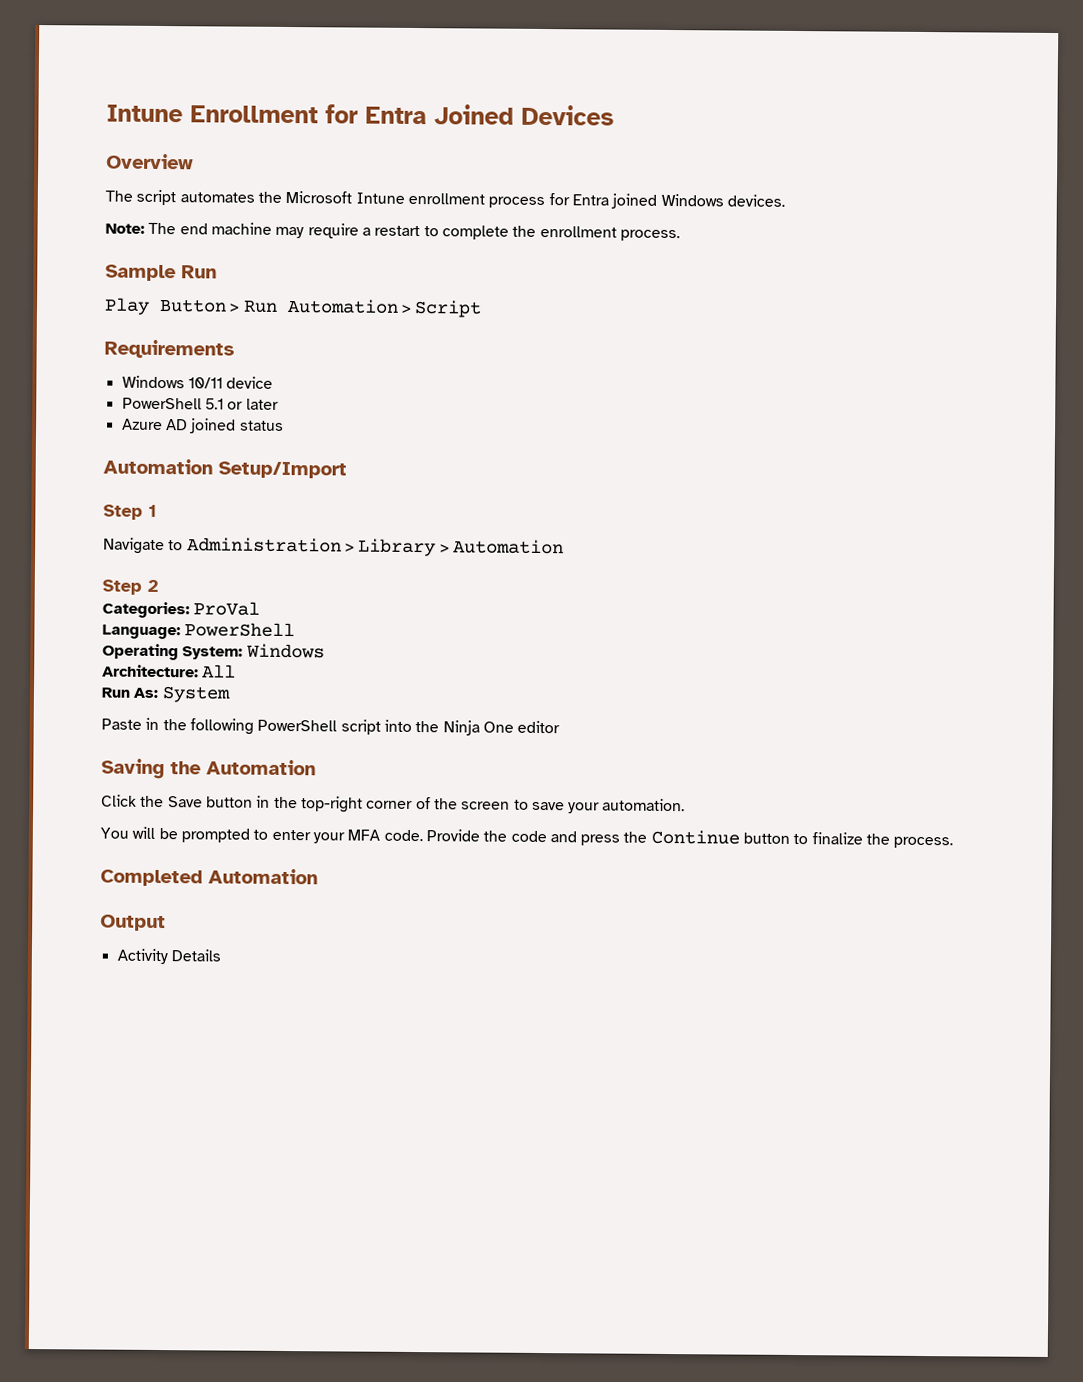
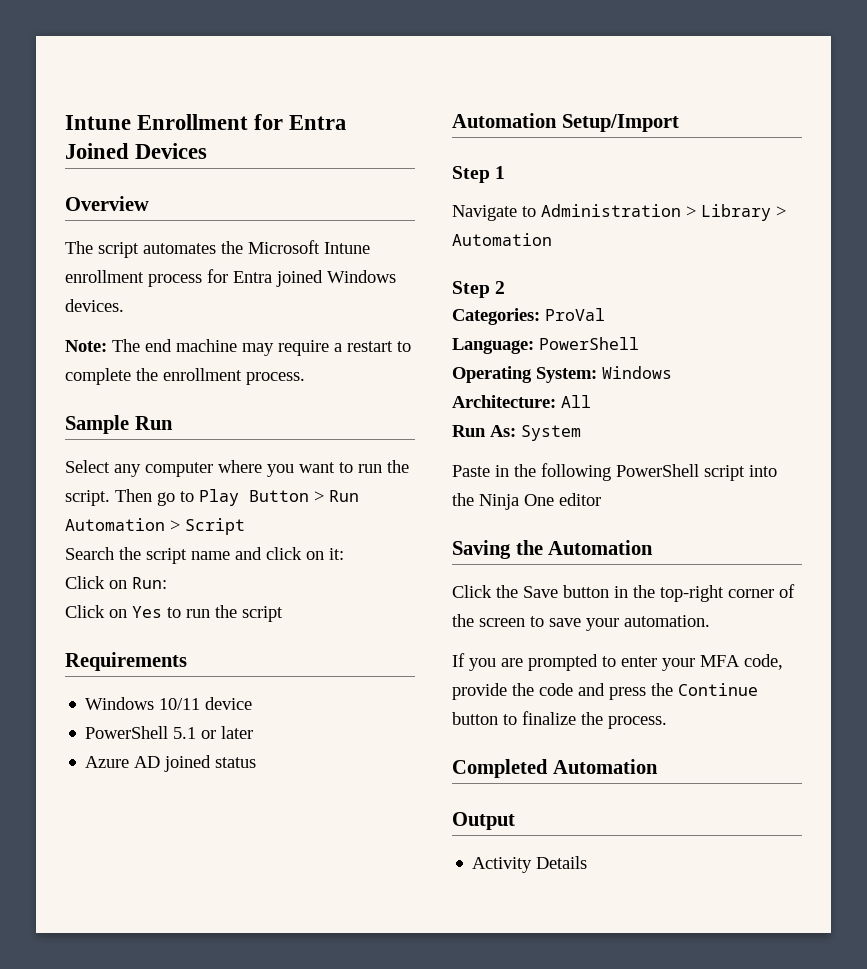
- Play Button > Run Automation > Script
+ Select any computer where you want to run the script. Then go to Play Button > Run Automation > Script
+ Search the script name and click on it:
+ Click on Run:
+ Click on Yes to run the script
- You will be prompted to enter your MFA code. Provide the code and press the Continue button to finalize the process.
+ If you are prompted to enter your MFA code, provide the code and press the Continue button to finalize the process.

